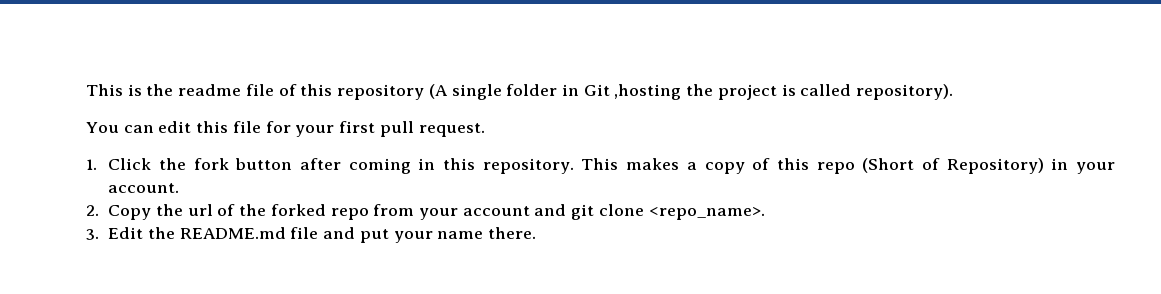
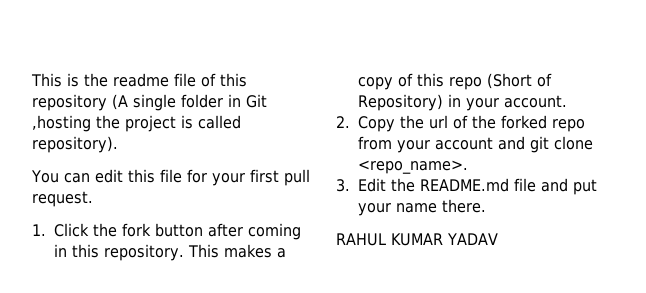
+ RAHUL KUMAR YADAV

